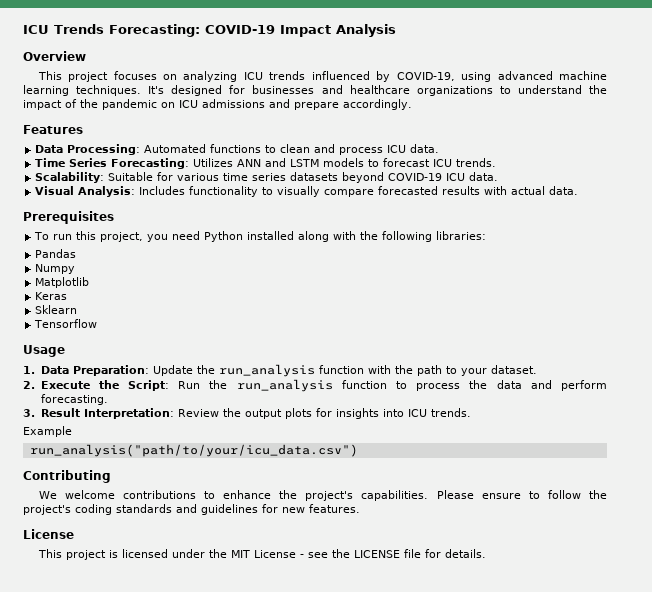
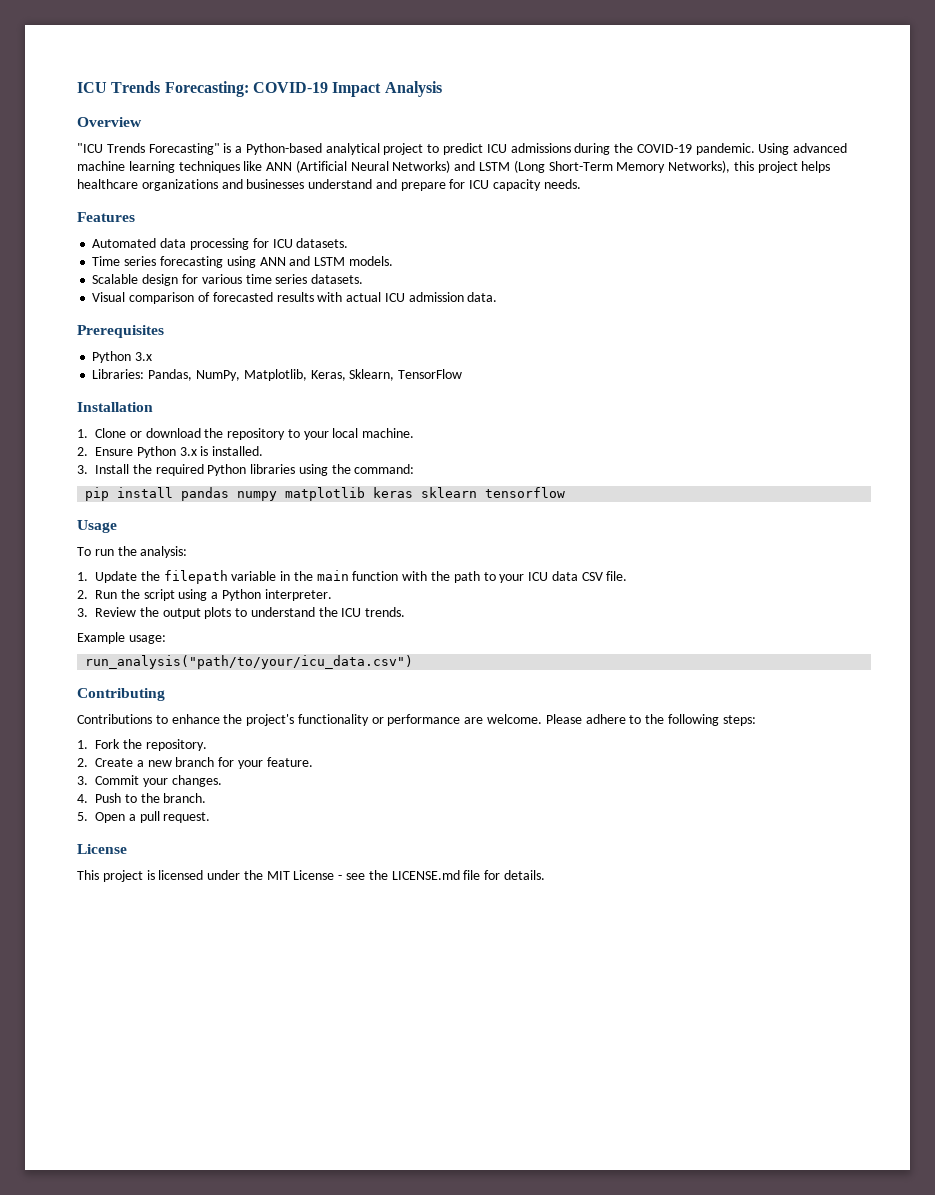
- This project focuses on analyzing ICU trends influenced by COVID-19, using advanced machine learning techniques. It's designed for businesses and healthcare organizations to understand the impact of the pandemic on ICU admissions and prepare accordingly.
+ "ICU Trends Forecasting" is a Python-based analytical project to predict ICU admissions during the COVID-19 pandemic. Using advanced machine learning techniques like ANN (Artificial Neural Networks) and LSTM (Long Short-Term Memory Networks), this project helps healthcare organizations and businesses understand and prepare for ICU capacity needs.
  Features
- Data Processing: Automated functions to clean and process ICU data.
- Time Series Forecasting: Utilizes ANN and LSTM models to forecast ICU trends.
- Scalability: Suitable for various time series datasets beyond COVID-19 ICU data.
- Visual Analysis: Includes functionality to visually compare forecasted results with actual data.
+ Automated data processing for ICU datasets.
+ Time series forecasting using ANN and LSTM models.
+ Scalable design for various time series datasets.
+ Visual comparison of forecasted results with actual ICU admission data.
  Prerequisites
- To run this project, you need Python installed along with the following libraries:
- Pandas
- Numpy
- Matplotlib
- Keras
- Sklearn
- Tensorflow
+ Python 3.x
+ Libraries: Pandas, NumPy, Matplotlib, Keras, Sklearn, TensorFlow
+ Installation
+ 1. Clone or download the repository to your local machine.
+ 2. Ensure Python 3.x is installed.
+ 3. Install the required Python libraries using the command:
+ pip install pandas numpy matplotlib keras sklearn tensorflow
  Usage
- 1. Data Preparation: Update the run_analysis function with the path to your dataset.
- 2. Execute the Script: Run the run_analysis function to process the data and perform forecasting.
- 3. Result Interpretation: Review the output plots for insights into ICU trends.
+ To run the analysis:
+ 1. Update the filepath variable in the main function with the path to your ICU data CSV file.
+ 2. Run the script using a Python interpreter.
+ 3. Review the output plots to understand the ICU trends.
- Example
+ Example usage:
- We welcome contributions to enhance the project's capabilities. Please ensure to follow the project's coding standards and guidelines for new features.
+ Contributions to enhance the project's functionality or performance are welcome. Please adhere to the following steps:
+ 1. Fork the repository.
+ 2. Create a new branch for your feature.
+ 3. Commit your changes.
+ 4. Push to the branch.
+ 5. Open a pull request.
- This project is licensed under the MIT License - see the LICENSE file for details.
+ This project is licensed under the MIT License - see the LICENSE.md file for details.

